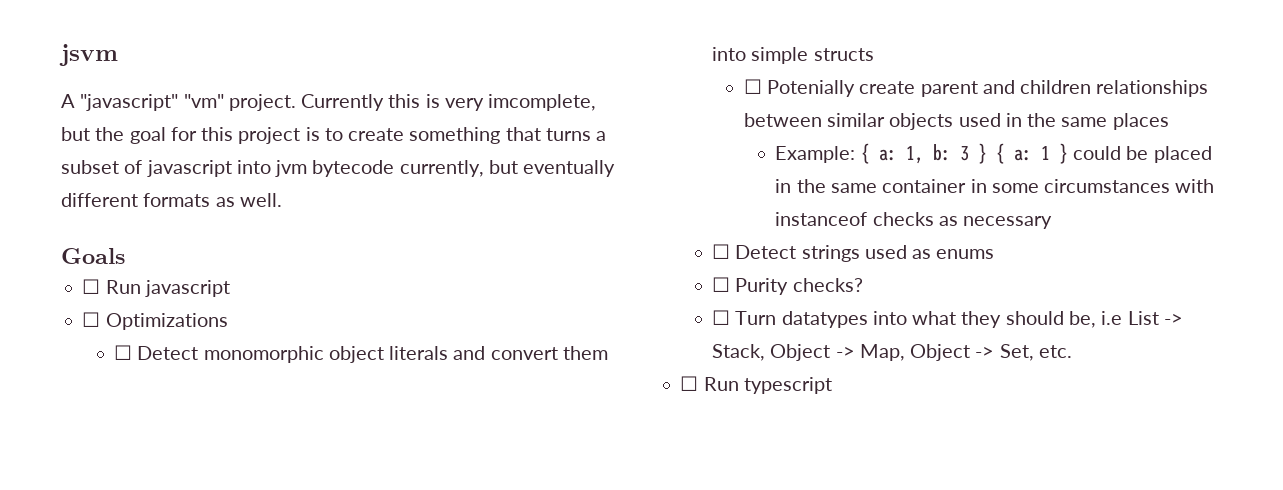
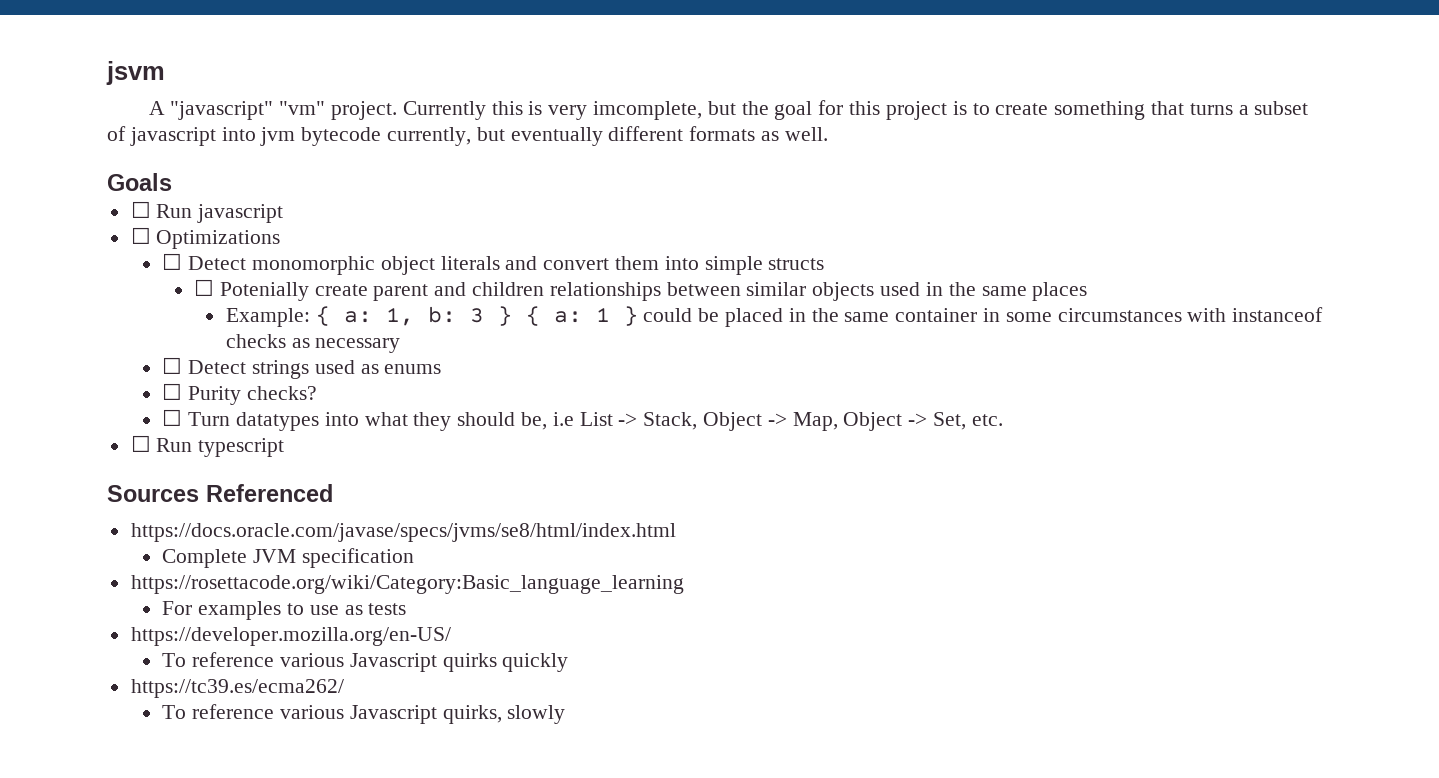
+ Sources Referenced
+ https://docs.oracle.com/javase/specs/jvms/se8/html/index.html
+ Complete JVM specification
+ https://rosettacode.org/wiki/Category:Basic_language_learning
+ For examples to use as tests
+ https://developer.mozilla.org/en-US/
+ To reference various Javascript quirks quickly
+ https://tc39.es/ecma262/
+ To reference various Javascript quirks, slowly

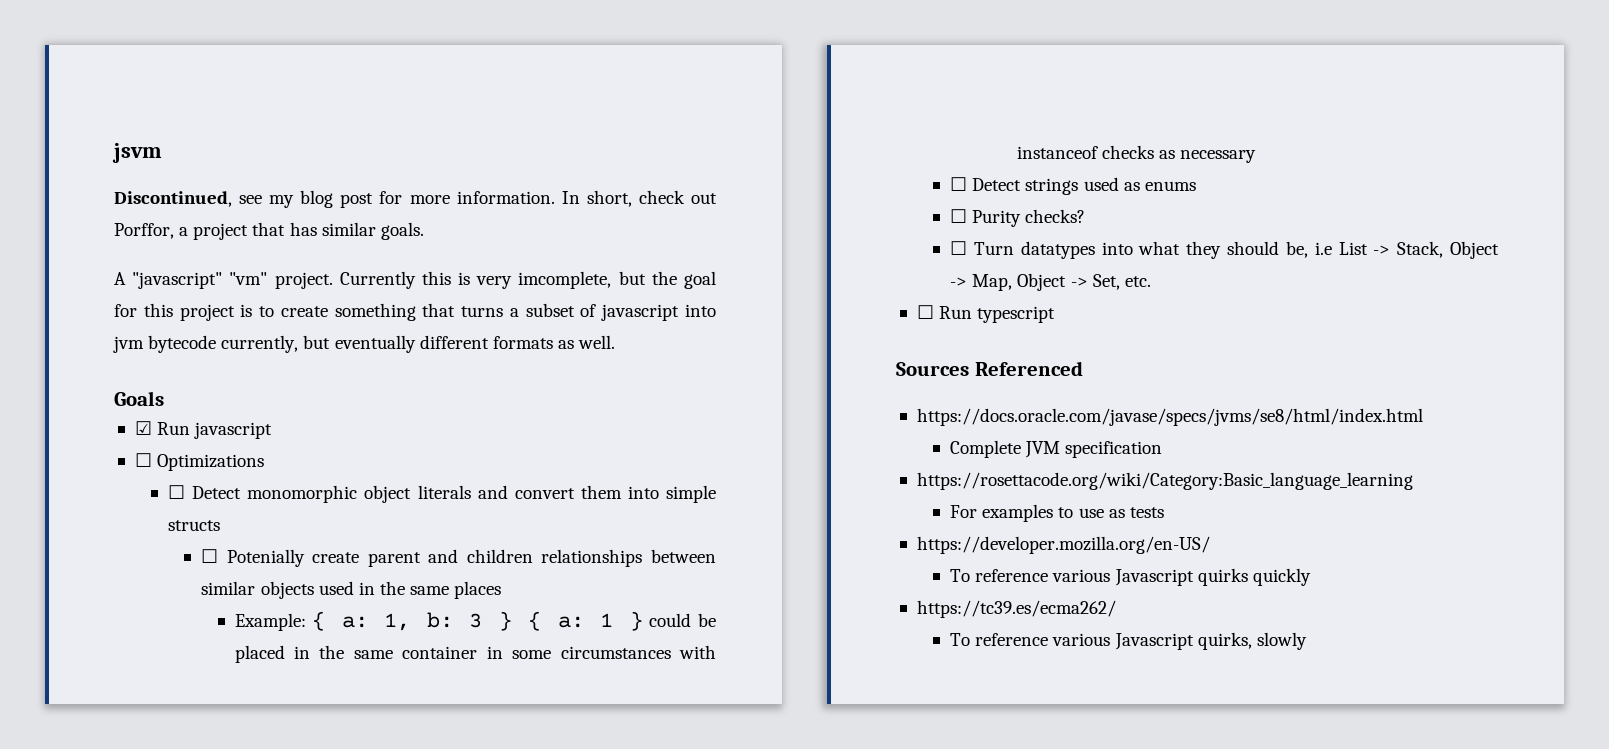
+ Discontinued, see my blog post for more information. In short, check out Porffor, a project that has similar goals.
- ☐ Run javascript
+ ☑ Run javascript

